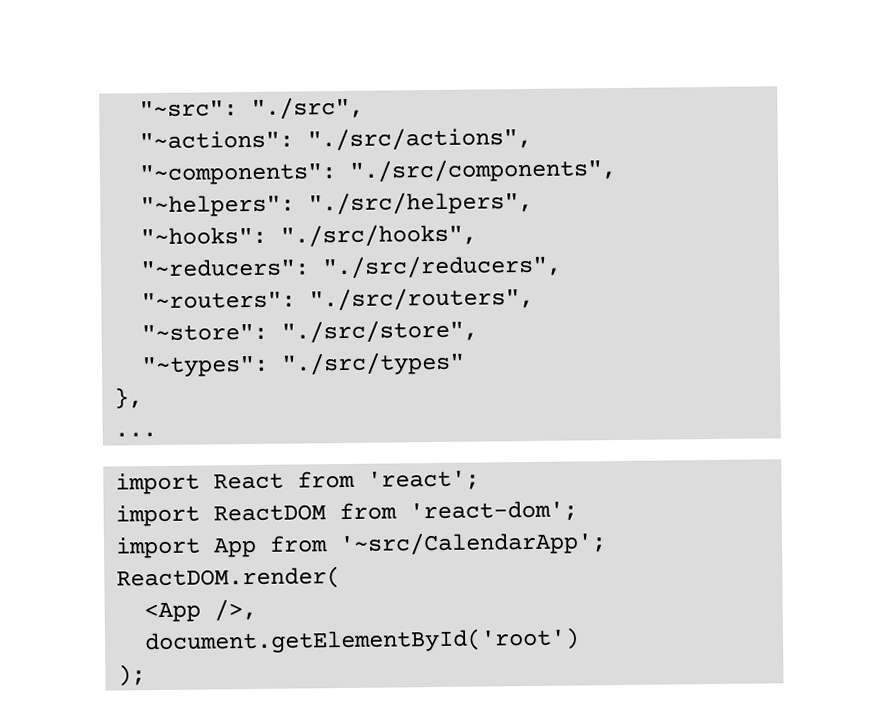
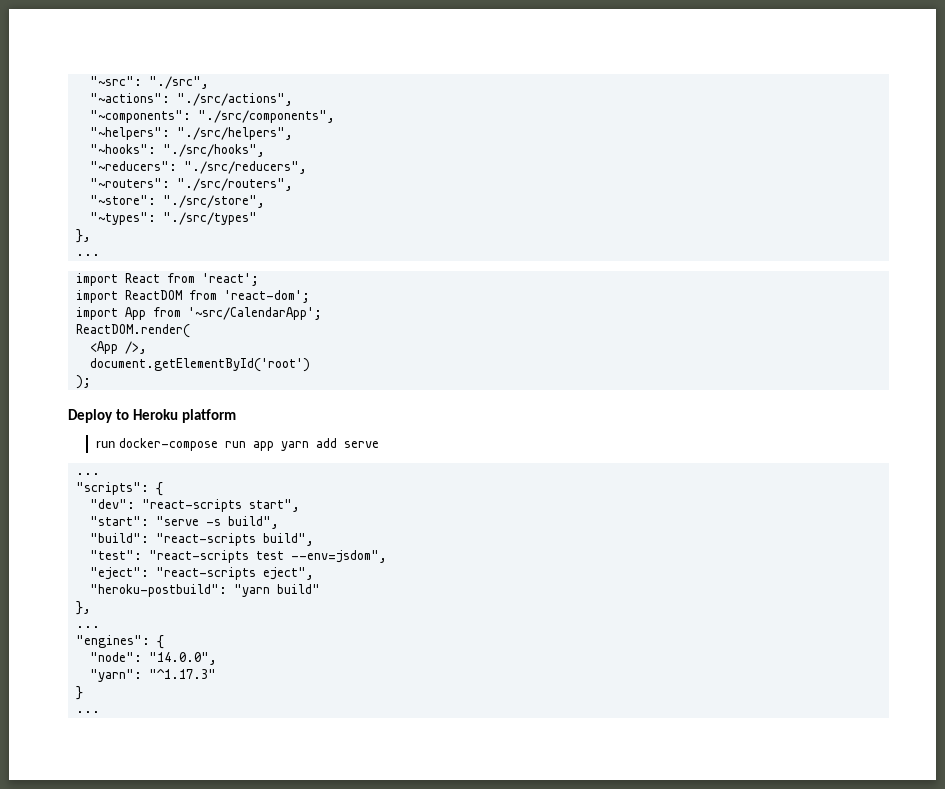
+ Deploy to Heroku platform
+ run docker-compose run app yarn add serve
+ ...
+ "scripts": {
+ "dev": "react-scripts start",
+ "start": "serve -s build",
+ "build": "react-scripts build",
+ "test": "react-scripts test --env=jsdom",
+ "eject": "react-scripts eject",
+ "heroku-postbuild": "yarn build"
+ },
+ ...
+ "engines": {
+ "node": "14.0.0",
+ "yarn": "^1.17.3"
+ }
+ ...

